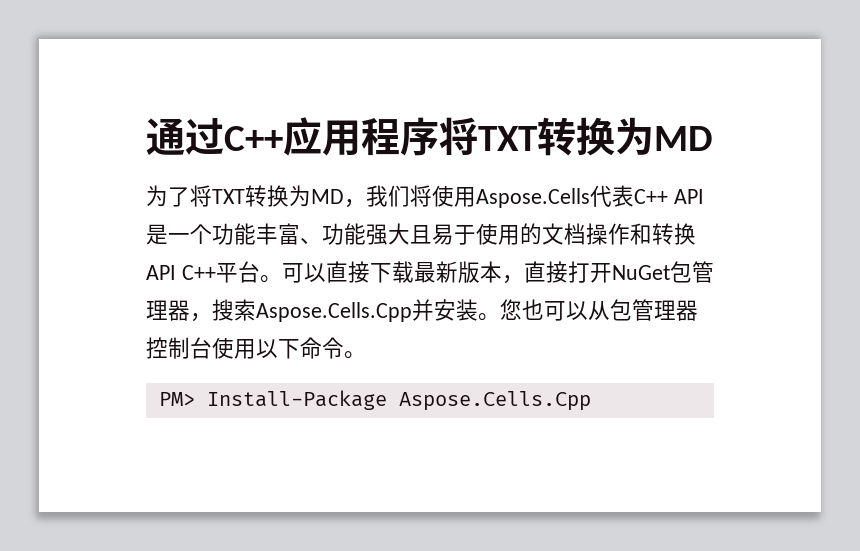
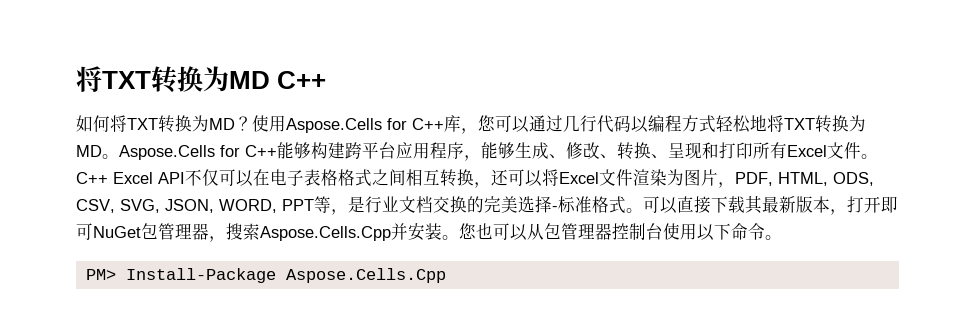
- 通过C++应用程序将TXT转换为MD
- 为了将TXT转换为MD，我们将使用Aspose.Cells代表C++ API是一个功能丰富、功能强大且易于使用的文档操作和转换API C++平台。
+ 将TXT转换为MD C++
+ 如何将TXT转换为MD？使用Aspose.Cells for C++库，您可以通过几行代码以编程方式轻松地将TXT转换为MD。Aspose.Cells for C++能够构建跨平台应用程序，能够生成、修改、转换、呈现和打印所有Excel文件。C++ Excel API不仅可以在电子表格格式之间相互转换，还可以将Excel文件渲染为图片，PDF, HTML, ODS, CSV, SVG, JSON, WORD, PPT等，是行业文档交换的完美选择-标准格式。
- 可以直接下载最新版本，直接打开NuGet包管理器，搜索Aspose.Cells.Cpp并安装。
+ 可以直接下载其最新版本，打开即可NuGet包管理器，搜索Aspose.Cells.Cpp并安装。

